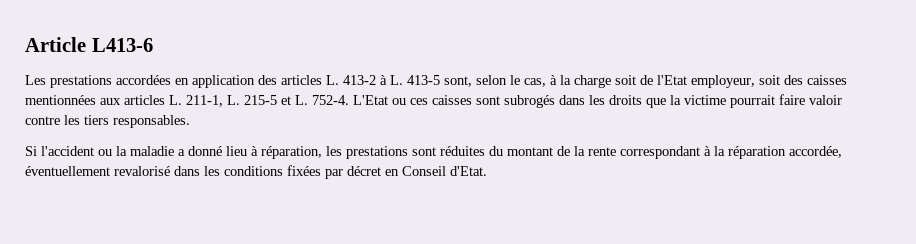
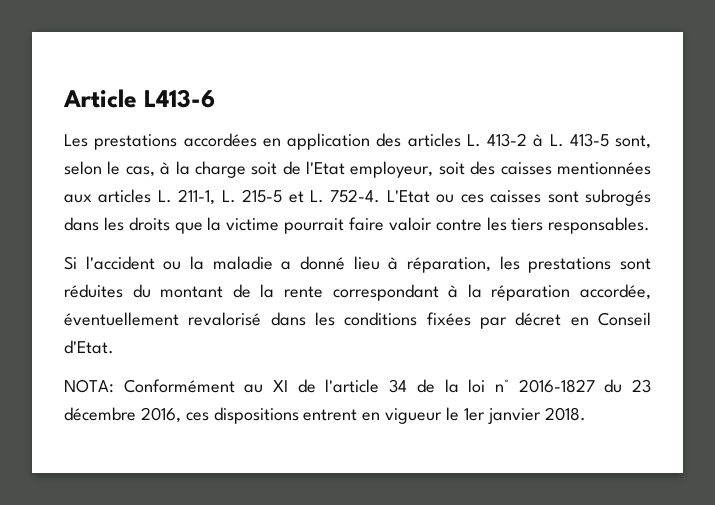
+ NOTA: Conformément au XI de l'article 34 de la loi n° 2016-1827 du 23 décembre 2016, ces dispositions entrent en vigueur le 1er janvier 2018.

